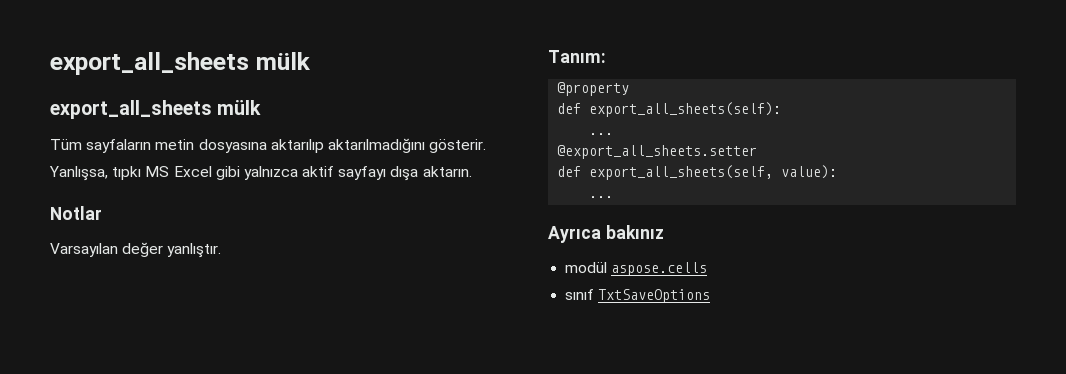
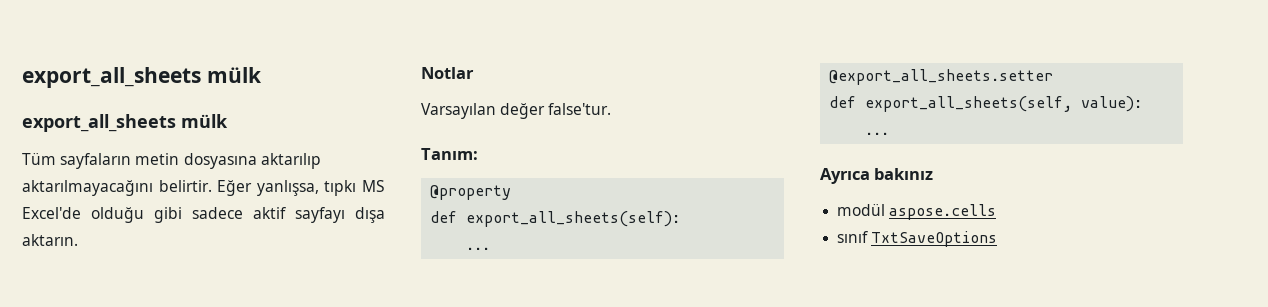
- Tüm sayfaların metin dosyasına aktarılıp aktarılmadığını gösterir. Yanlışsa, tıpkı MS Excel gibi yalnızca aktif sayfayı dışa aktarın.
+ Tüm sayfaların metin dosyasına aktarılıp aktarılmayacağını belirtir. Eğer yanlışsa, tıpkı MS Excel'de olduğu gibi sadece aktif sayfayı dışa aktarın.
- Varsayılan değer yanlıştır.
+ Varsayılan değer false'tur.

